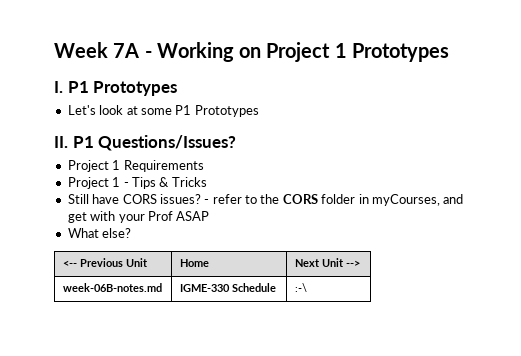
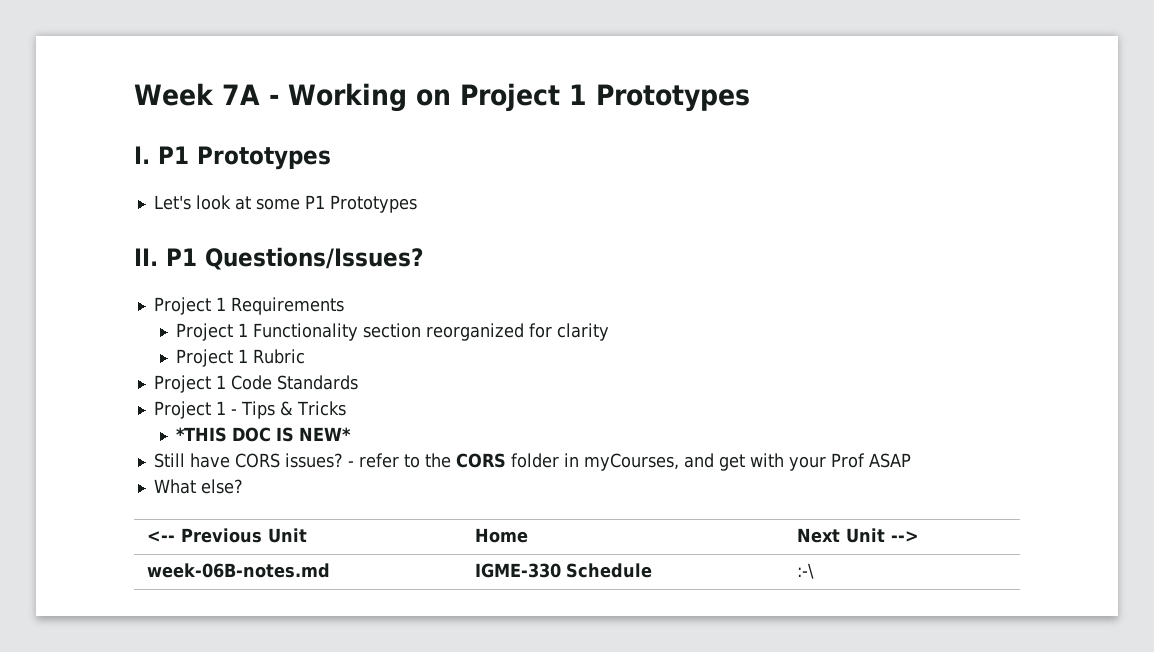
+ Project 1 Functionality section reorganized for clarity
+ Project 1 Rubric
+ Project 1 Code Standards
+ *THIS DOC IS NEW*

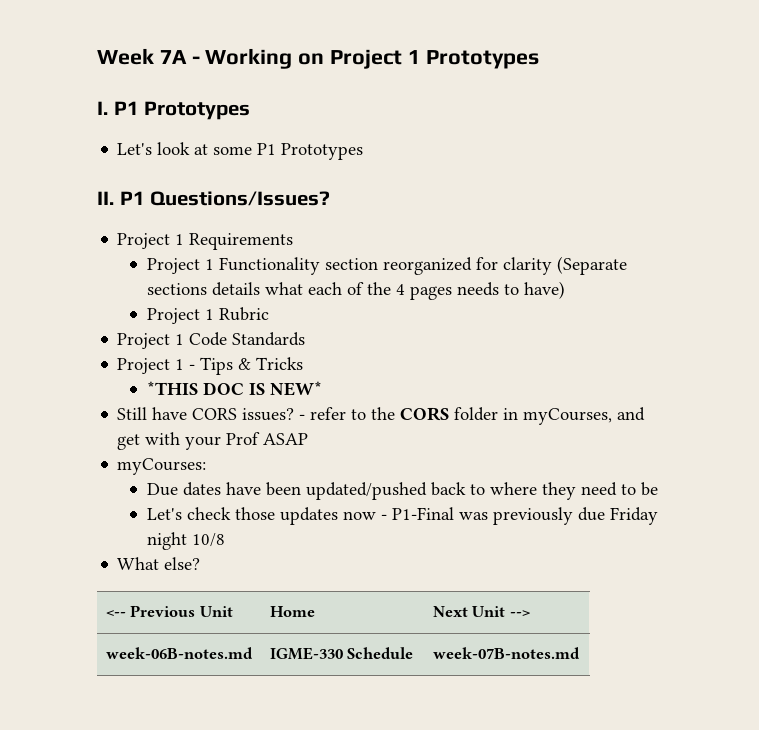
- Project 1 Functionality section reorganized for clarity
+ Project 1 Functionality section reorganized for clarity (Separate sections details what each of the 4 pages needs to have)
+ myCourses:
+ Due dates have been updated/pushed back to where they need to be
+ Let's check those updates now - P1-Final was previously due Friday night 10/8
- week-06B-notes.md | IGME-330 Schedule | :-\
+ week-06B-notes.md | IGME-330 Schedule | week-07B-notes.md

